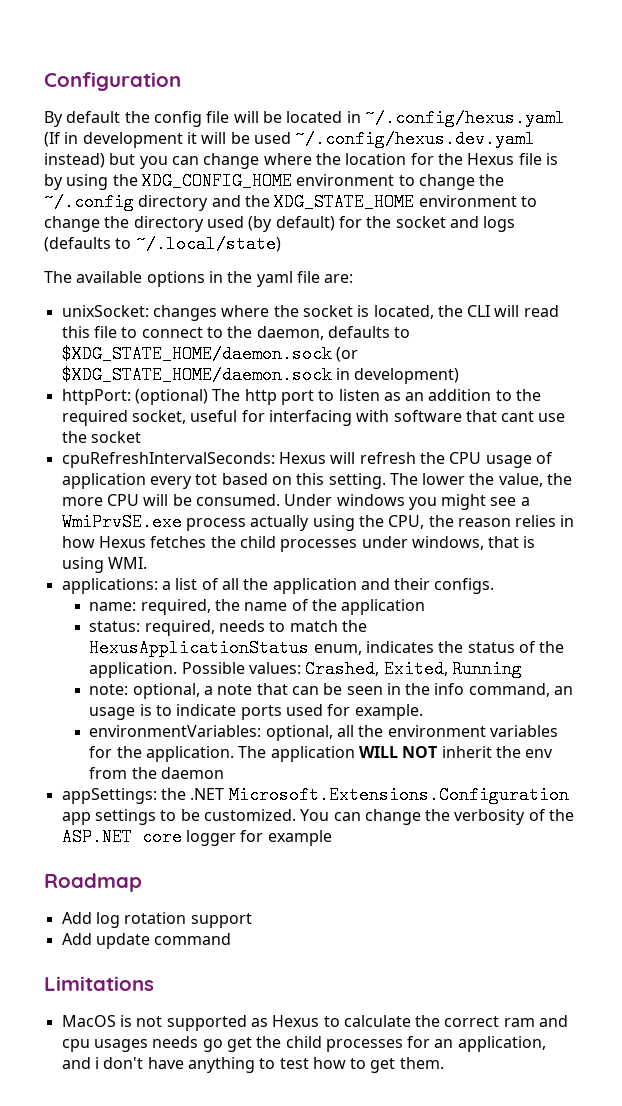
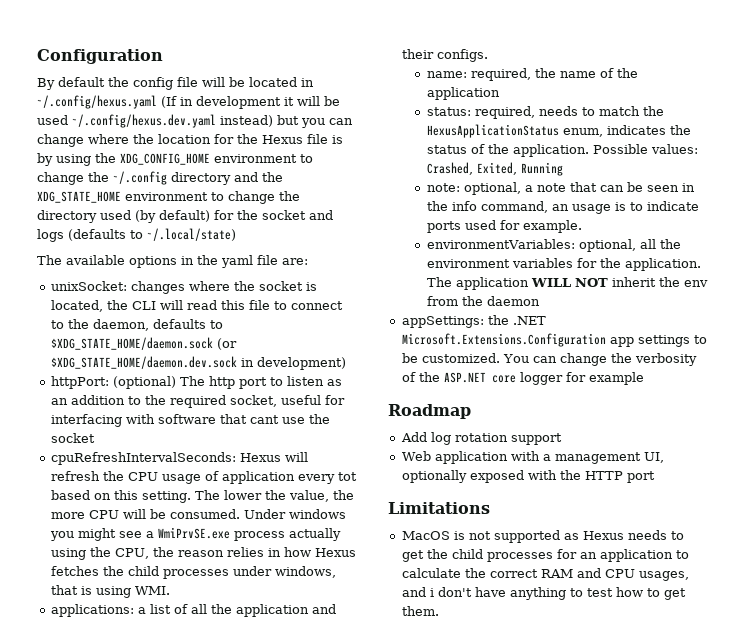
- unixSocket: changes where the socket is located, the CLI will read this file to connect to the daemon, defaults to $XDG_STATE_HOME/daemon.sock (or $XDG_STATE_HOME/daemon.sock in development)
+ unixSocket: changes where the socket is located, the CLI will read this file to connect to the daemon, defaults to $XDG_STATE_HOME/daemon.sock (or $XDG_STATE_HOME/daemon.dev.sock in development)
- Add update command
+ Web application with a management UI, optionally exposed with the HTTP port
- MacOS is not supported as Hexus to calculate the correct ram and cpu usages needs go get the child processes for an application, and i don't have anything to test how to get them.
+ MacOS is not supported as Hexus needs to get the child processes for an application to calculate the correct RAM and CPU usages, and i don't have anything to test how to get them.

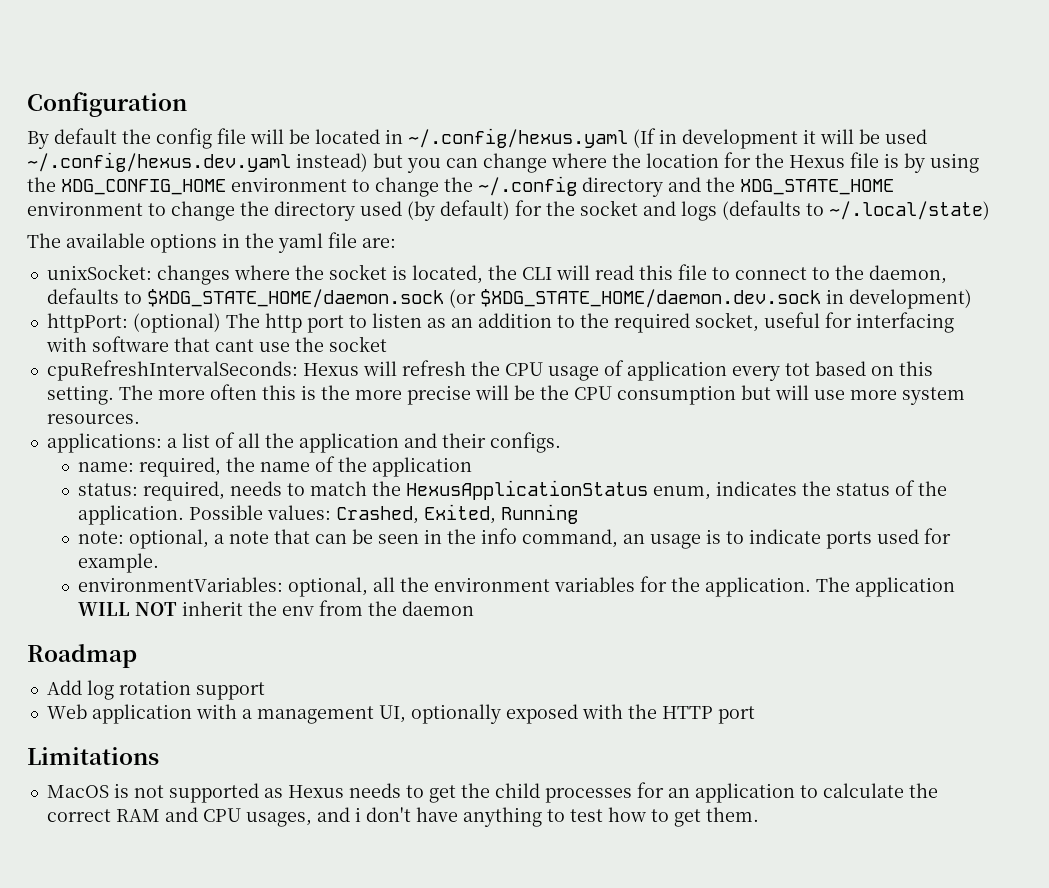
- The lower the value, the more CPU will be consumed. Under windows you might see a WmiPrvSE.exe process actually using the CPU, the reason relies in how Hexus fetches the child processes under windows, that is using WMI.
+ The more often this is the more precise will be the CPU consumption but will use more system resources.
- appSettings: the .NET Microsoft.Extensions.Configuration app settings to be customized. You can change the verbosity of the ASP.NET core logger for example

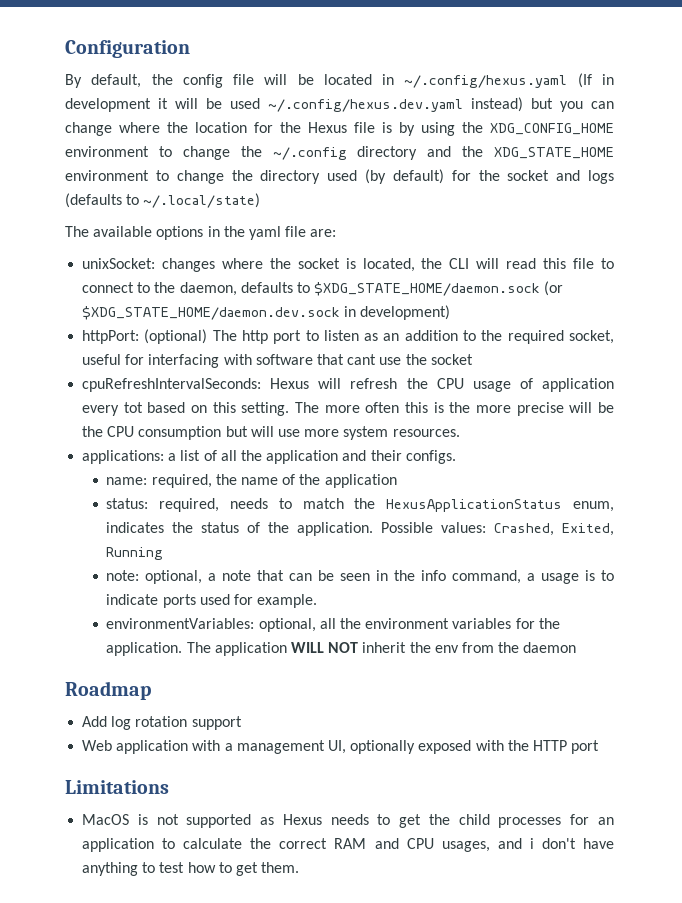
- By default the config file will be located in ~/.config/hexus.yaml (If in development it will be used ~/.config/hexus.dev.yaml instead) but you can change where the location for the Hexus file is by using the XDG_CONFIG_HOME environment to change the ~/.config directory and the XDG_STATE_HOME environment to change the directory used (by default) for the socket and logs (defaults to ~/.local/state)
+ By default, the config file will be located in ~/.config/hexus.yaml (If in development it will be used ~/.config/hexus.dev.yaml instead) but you can change where the location for the Hexus file is by using the XDG_CONFIG_HOME environment to change the ~/.config directory and the XDG_STATE_HOME environment to change the directory used (by default) for the socket and logs (defaults to ~/.local/state)
- note: optional, a note that can be seen in the info command, an usage is to indicate ports used for example.
+ note: optional, a note that can be seen in the info command, a usage is to indicate ports used for example.

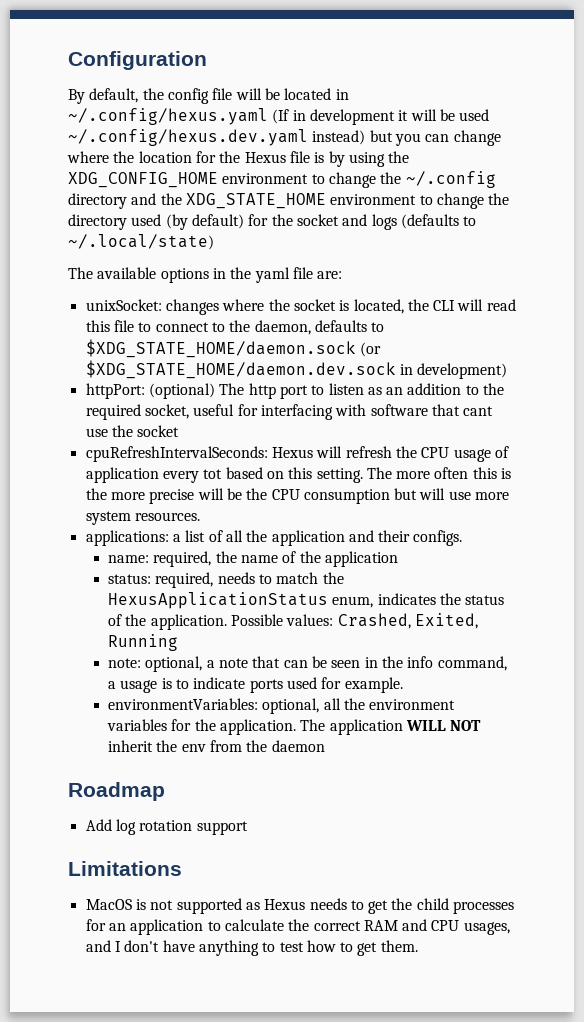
- Web application with a management UI, optionally exposed with the HTTP port
- MacOS is not supported as Hexus needs to get the child processes for an application to calculate the correct RAM and CPU usages, and i don't have anything to test how to get them.
+ MacOS is not supported as Hexus needs to get the child processes for an application to calculate the correct RAM and CPU usages, and I don't have anything to test how to get them.

